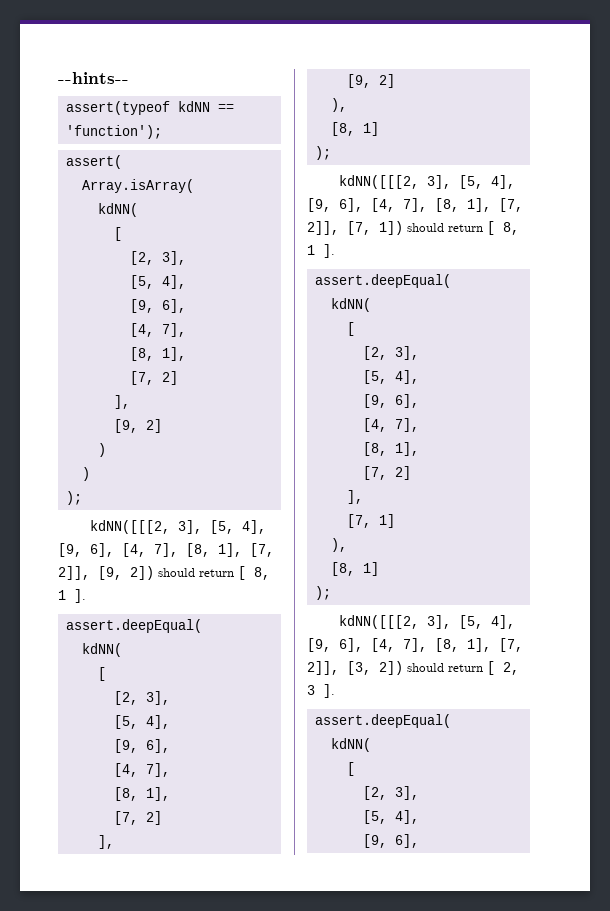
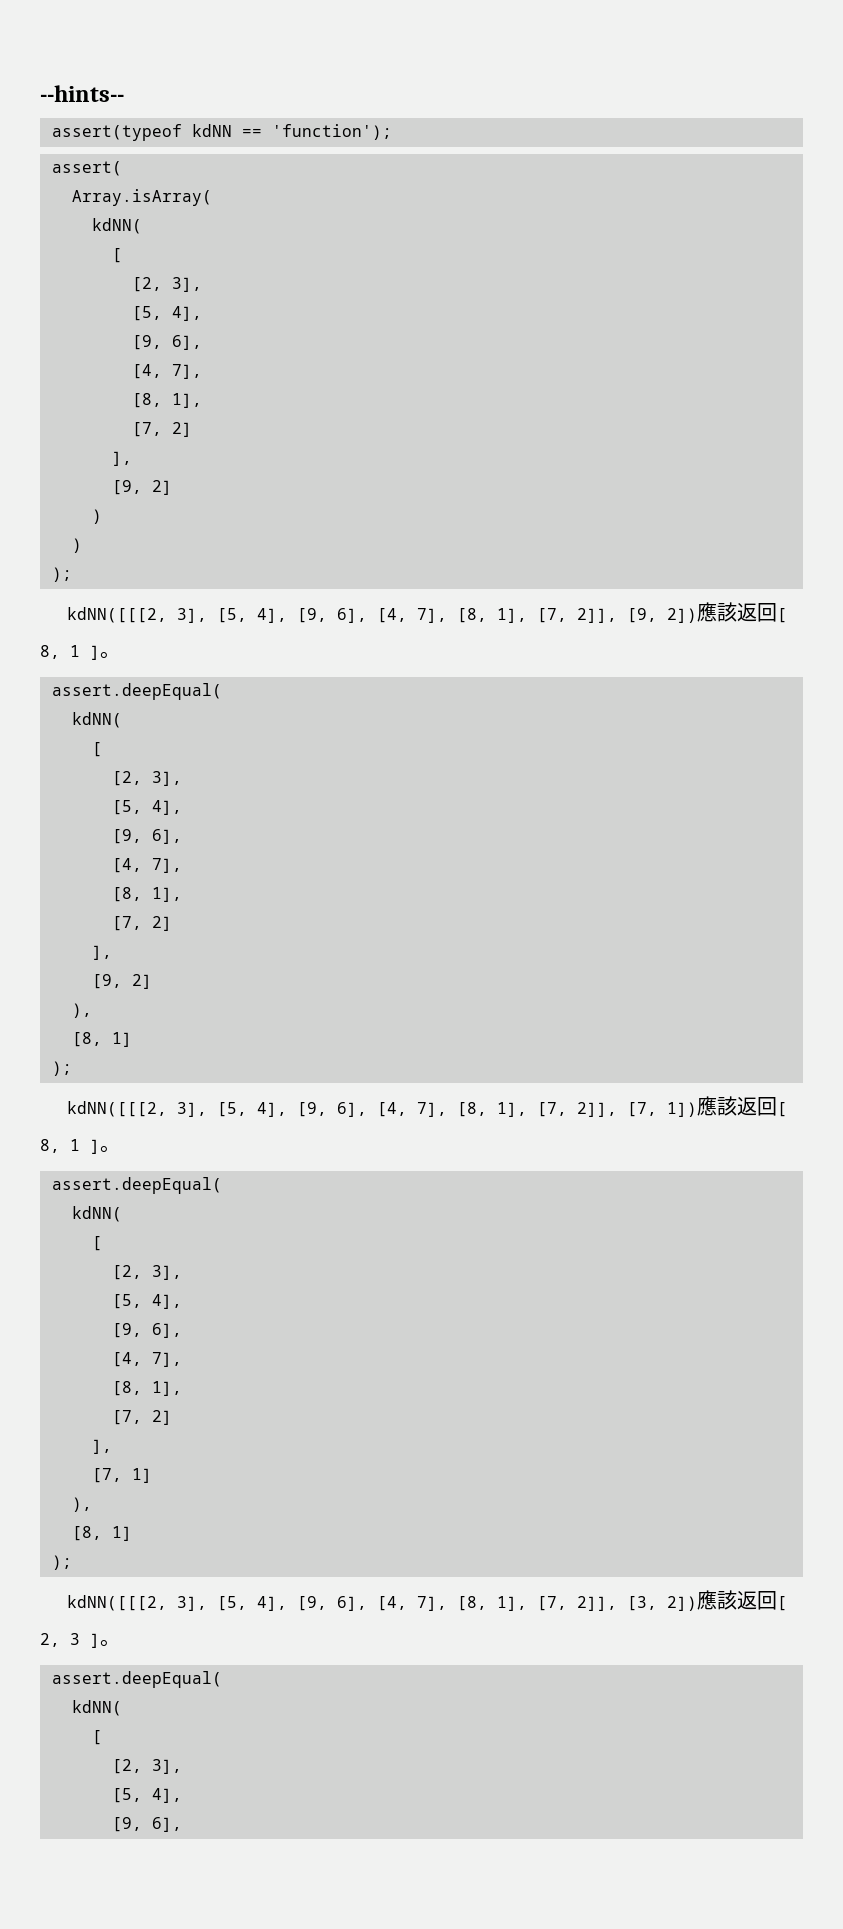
- kdNN([[[2, 3], [5, 4], [9, 6], [4, 7], [8, 1], [7, 2]], [9, 2]) should return [ 8, 1 ].
+ kdNN([[[2, 3], [5, 4], [9, 6], [4, 7], [8, 1], [7, 2]], [9, 2])應該返回[ 8, 1 ]。
- kdNN([[[2, 3], [5, 4], [9, 6], [4, 7], [8, 1], [7, 2]], [7, 1]) should return [ 8, 1 ].
+ kdNN([[[2, 3], [5, 4], [9, 6], [4, 7], [8, 1], [7, 2]], [7, 1])應該返回[ 8, 1 ]。
- kdNN([[[2, 3], [5, 4], [9, 6], [4, 7], [8, 1], [7, 2]], [3, 2]) should return [ 2, 3 ].
+ kdNN([[[2, 3], [5, 4], [9, 6], [4, 7], [8, 1], [7, 2]], [3, 2])應該返回[ 2, 3 ]。

